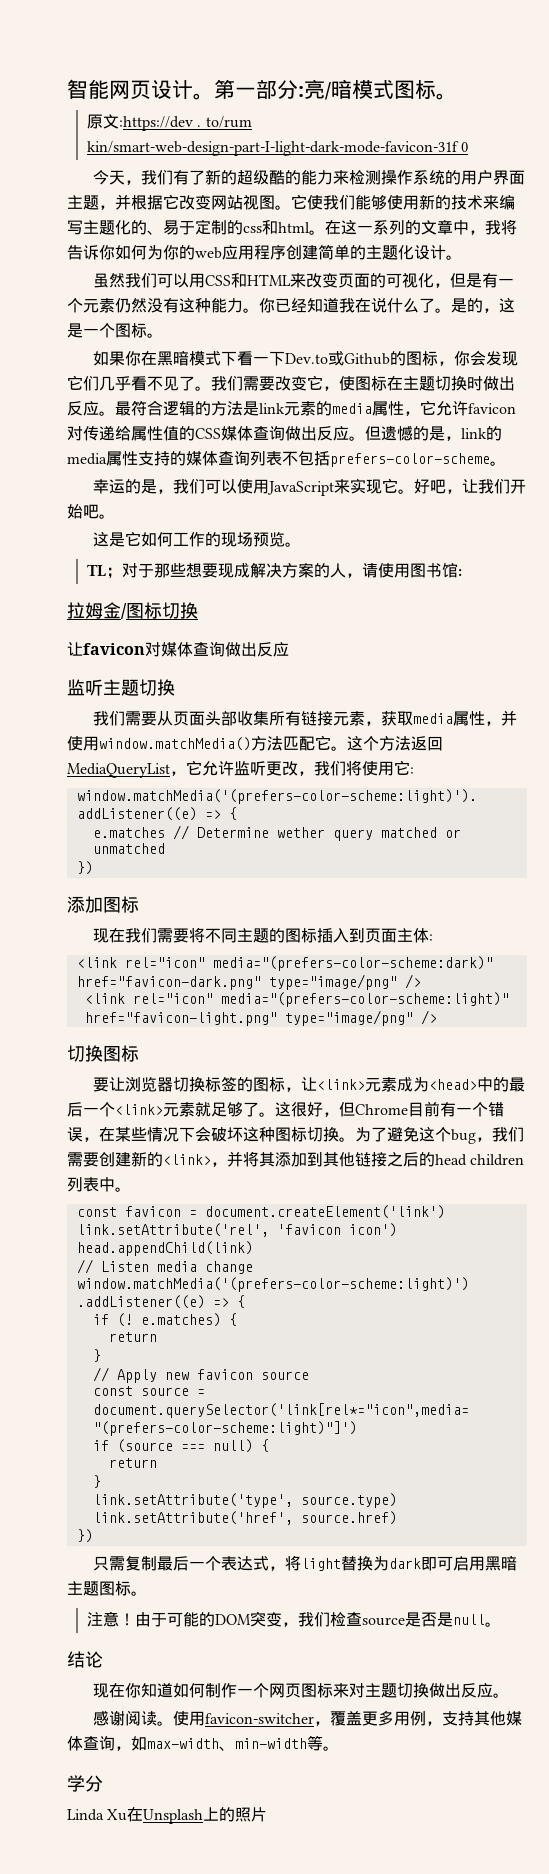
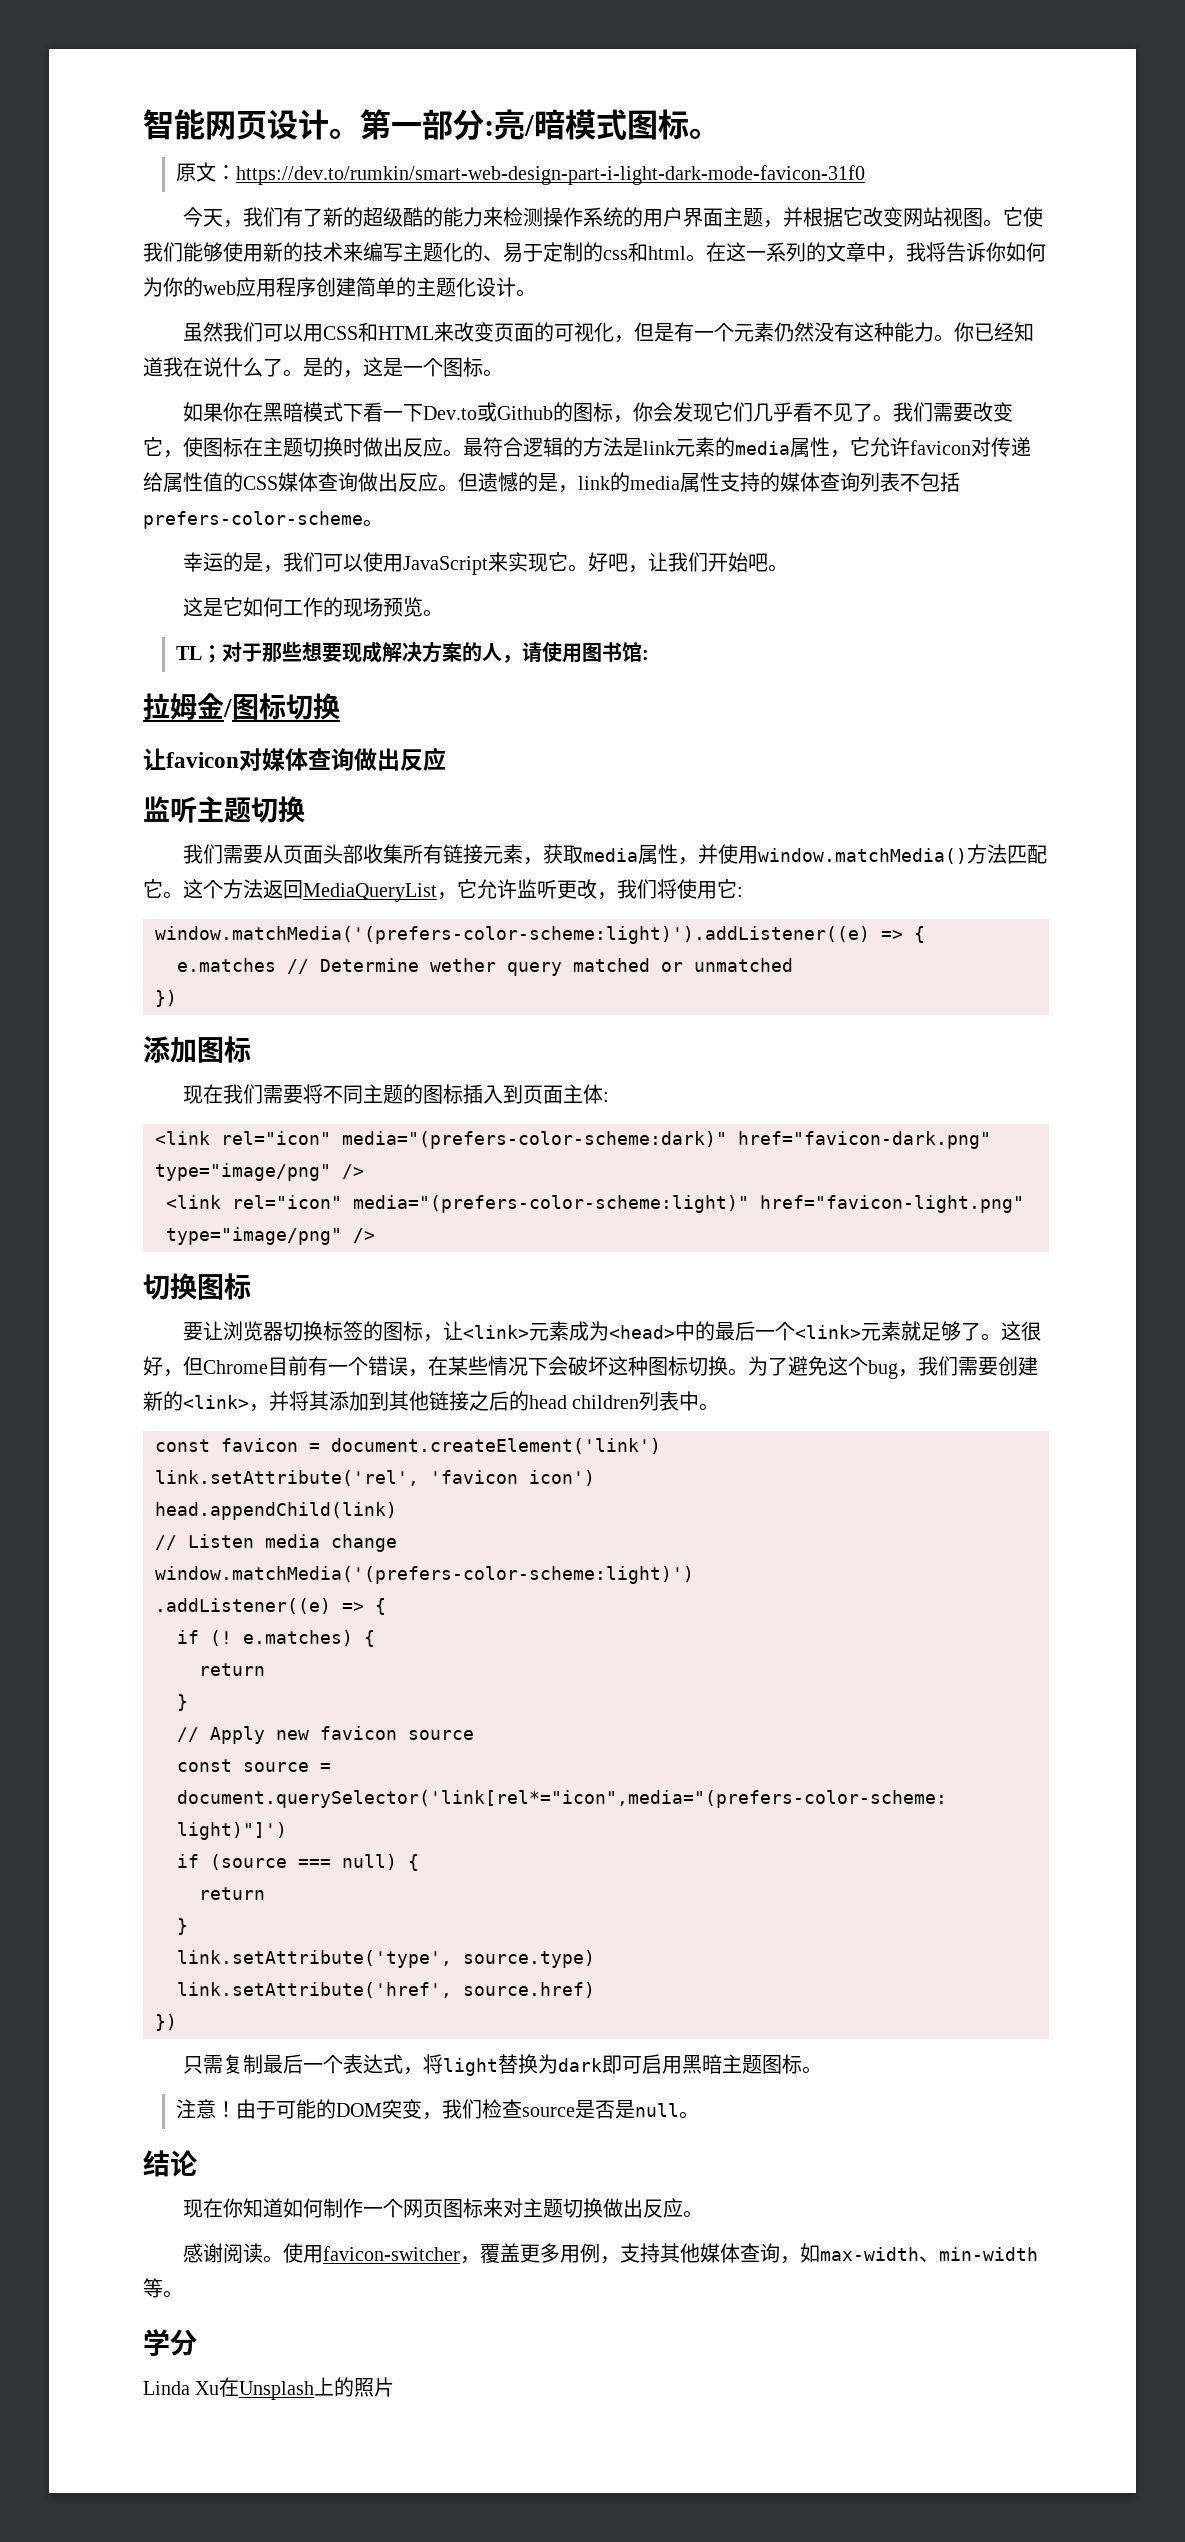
- 原文:https://dev . to/rum kin/smart-web-design-part-I-light-dark-mode-favicon-31f 0
+ 原文：https://dev.to/rumkin/smart-web-design-part-i-light-dark-mode-favicon-31f0

